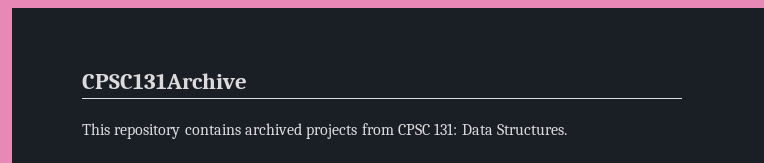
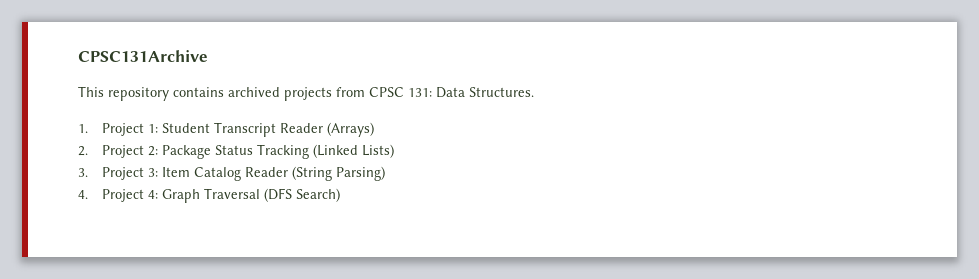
+ 1. Project 1: Student Transcript Reader (Arrays)
+ 2. Project 2: Package Status Tracking (Linked Lists)
+ 3. Project 3: Item Catalog Reader (String Parsing)
+ 4. Project 4: Graph Traversal (DFS Search)

